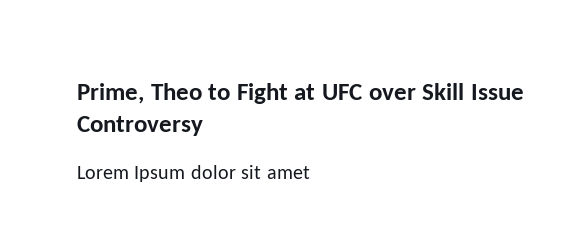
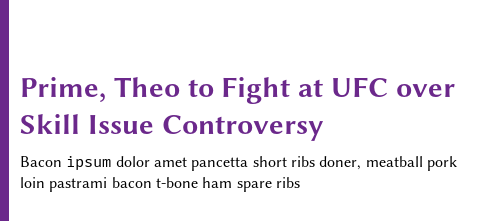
- Lorem Ipsum dolor sit amet
+ Bacon ipsum dolor amet pancetta short ribs doner, meatball pork loin pastrami bacon t-bone ham spare ribs

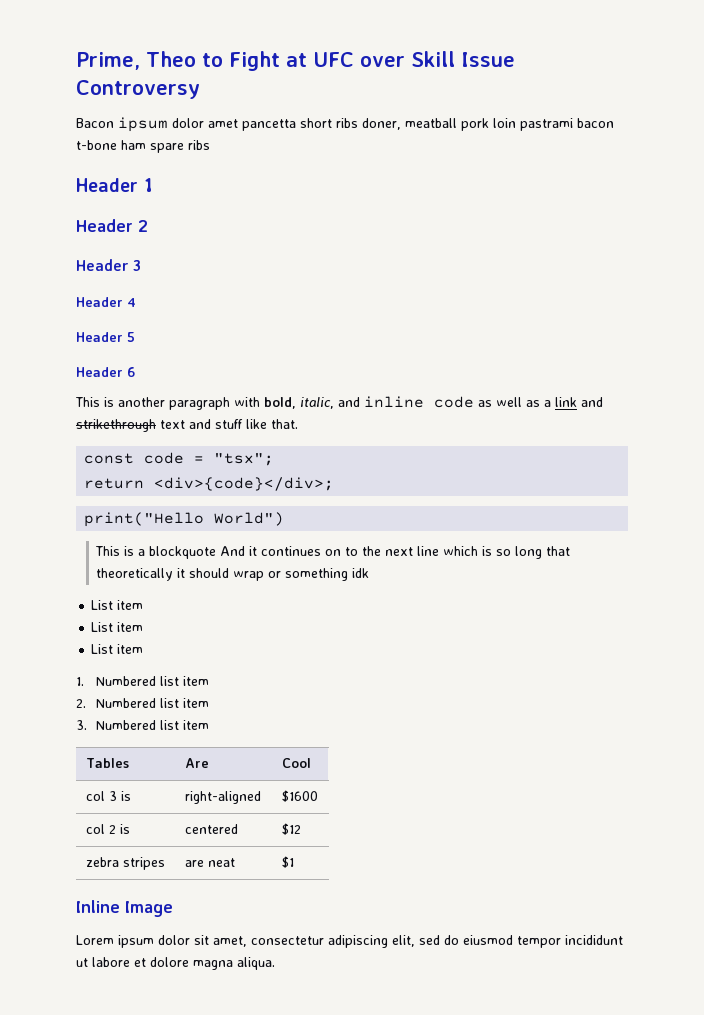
+ Header 1
+ Header 2
+ Header 3
+ Header 4
+ Header 5
+ Header 6
+ This is another paragraph with bold, italic, and inline code as well as a link and strikethrough text and stuff like that.
+ const code = "tsx";
+ return <div>{code}</div>;
+ print("Hello World")
+ This is a blockquote And it continues on to the next line which is so long that theoretically it should wrap or something idk
+ List item
+ List item
+ List item
+ 1. Numbered list item
+ 2. Numbered list item
+ 3. Numbered list item
+ Tables | Are | Cool
+ col 3 is | right-aligned | $1600
+ col 2 is | centered | $12
+ zebra stripes | are neat | $1
+ Inline Image
+ Lorem ipsum dolor sit amet, consectetur adipiscing elit, sed do eiusmod tempor incididunt ut labore et dolore magna aliqua.

